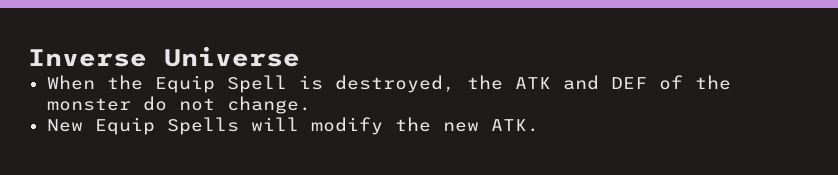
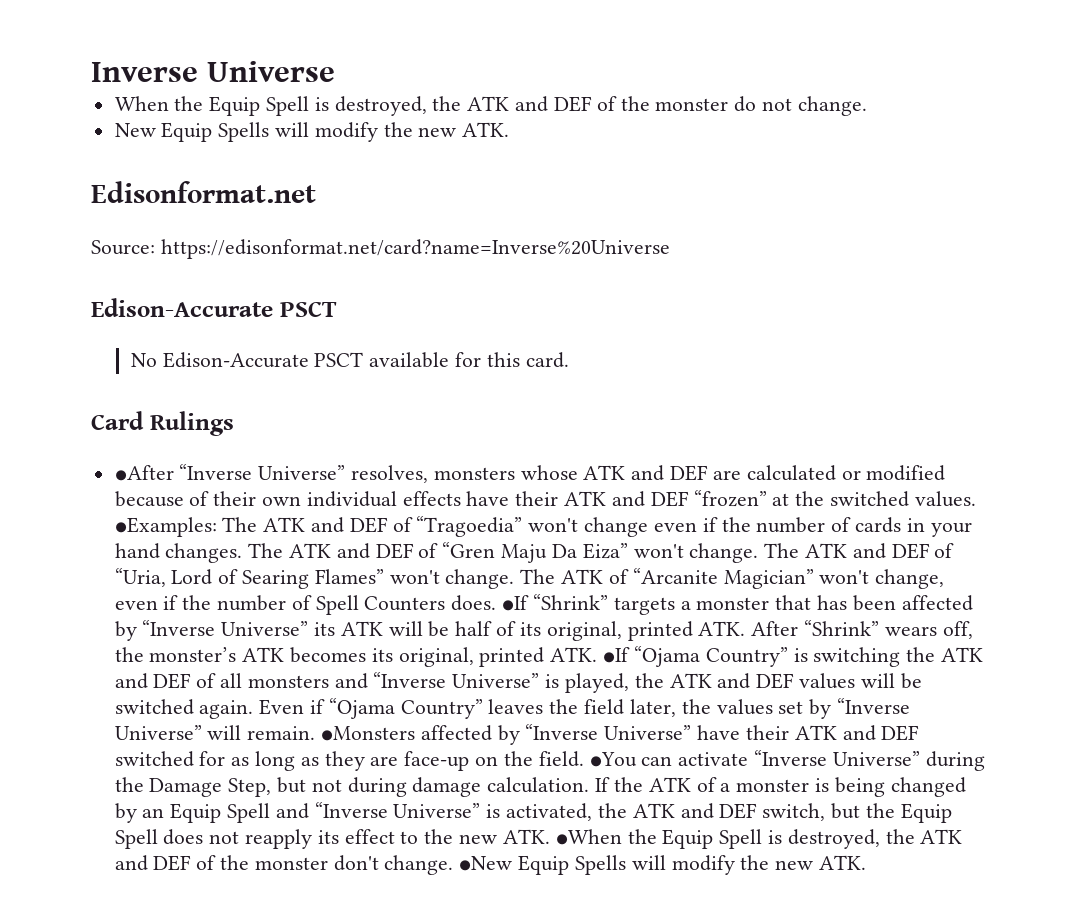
+ Edisonformat.net
+ Source: https://edisonformat.net/card?name=Inverse%20Universe
+ Edison-Accurate PSCT
+ No Edison-Accurate PSCT available for this card.
+ Card Rulings
+ ●After “Inverse Universe” resolves, monsters whose ATK and DEF are calculated or modified because of their own individual effects have their ATK and DEF “frozen” at the switched values. ●Examples: The ATK and DEF of “Tragoedia” won't change even if the number of cards in your hand changes. The ATK and DEF of “Gren Maju Da Eiza” won't change. The ATK and DEF of “Uria, Lord of Searing Flames” won't change. The ATK of “Arcanite Magician” won't change, even if the number of Spell Counters does. ●If “Shrink” targets a monster that has been affected by “Inverse Universe” its ATK will be half of its original, printed ATK. After “Shrink” wears off, the monster’s ATK becomes its original, printed ATK. ●If “Ojama Country” is switching the ATK and DEF of all monsters and “Inverse Universe” is played, the ATK and DEF values will be switched again. Even if “Ojama Country” leaves the field later, the values set by “Inverse Universe” will remain. ●Monsters affected by “Inverse Universe” have their ATK and DEF switched for as long as they are face-up on the field. ●You can activate “Inverse Universe” during the Damage Step, but not during damage calculation. If the ATK of a monster is being changed by an Equip Spell and “Inverse Universe” is activated, the ATK and DEF switch, but the Equip Spell does not reapply its effect to the new ATK. ●When the Equip Spell is destroyed, the ATK and DEF of the monster don't change. ●New Equip Spells will modify the new ATK.

